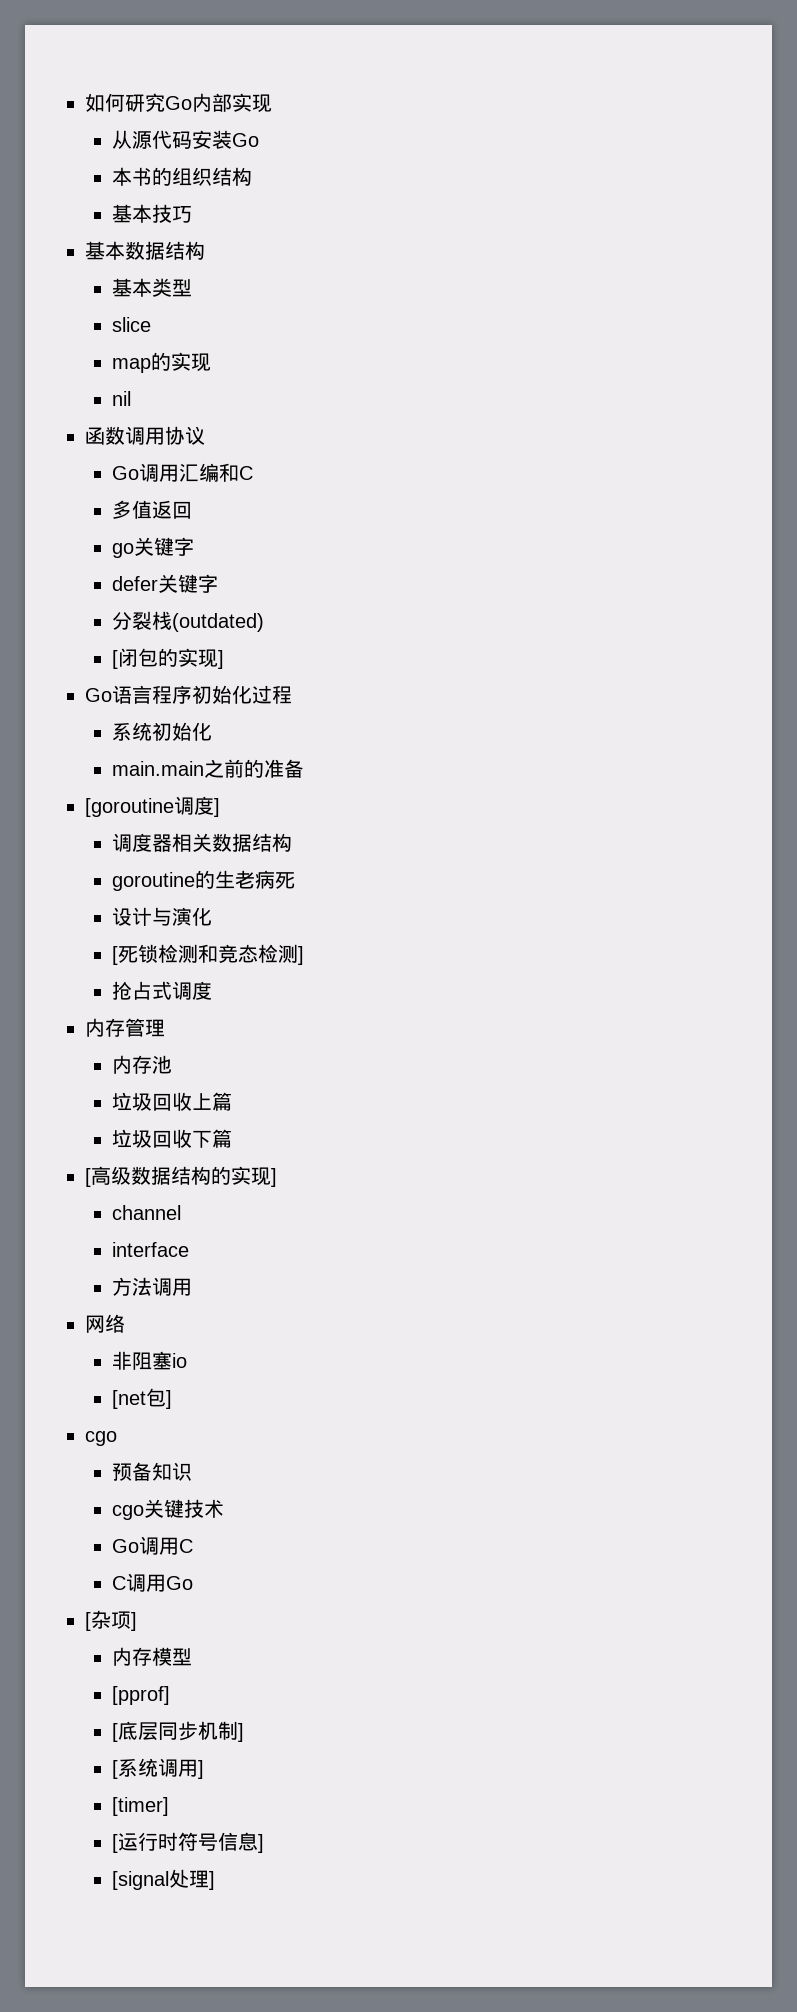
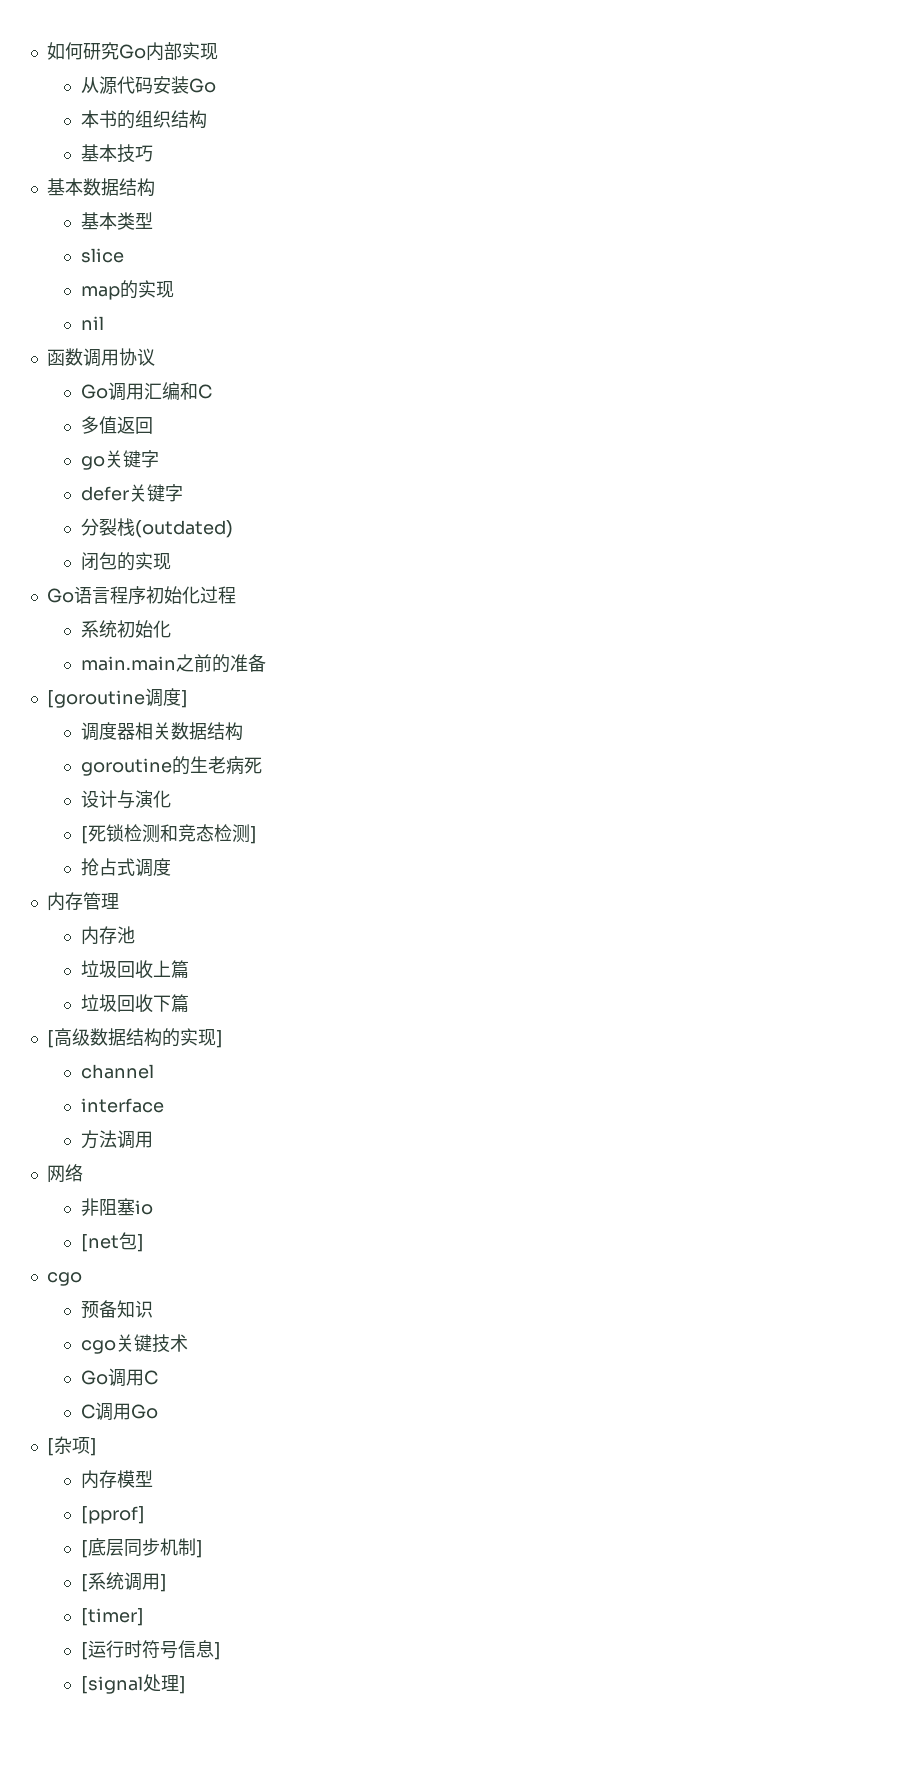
- [闭包的实现]
+ 闭包的实现

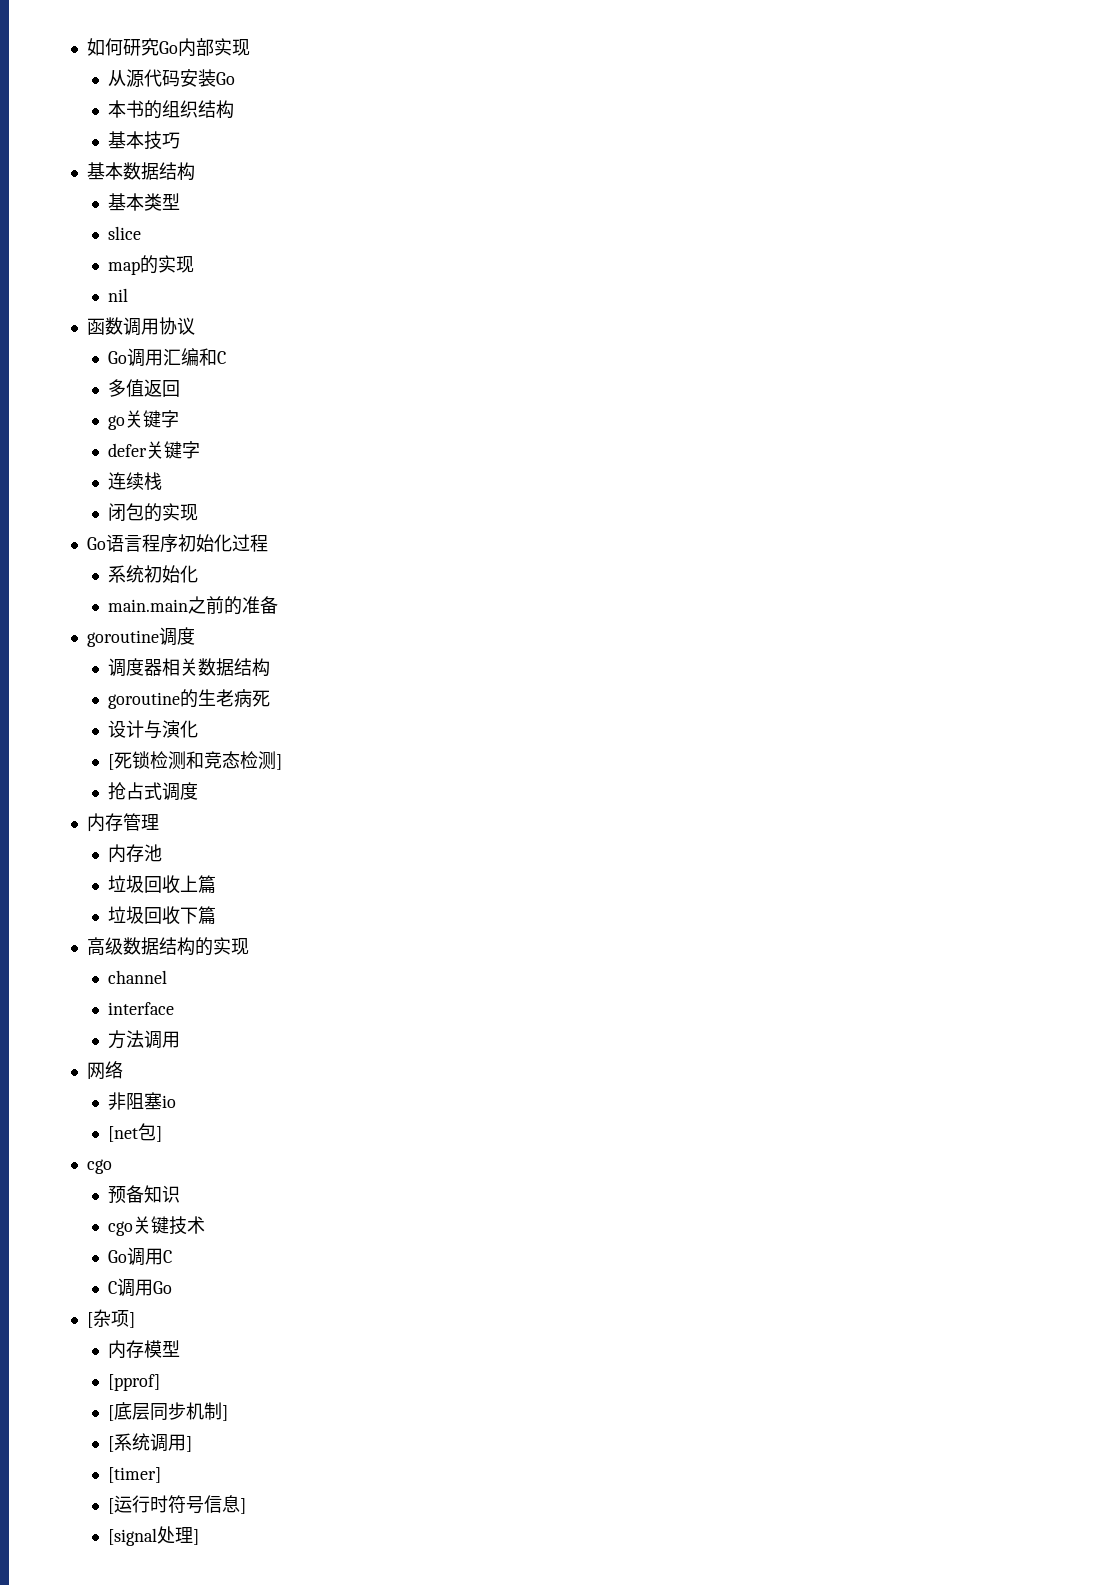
- 分裂栈(outdated)
+ 连续栈
- [goroutine调度]
+ goroutine调度
- [高级数据结构的实现]
+ 高级数据结构的实现

